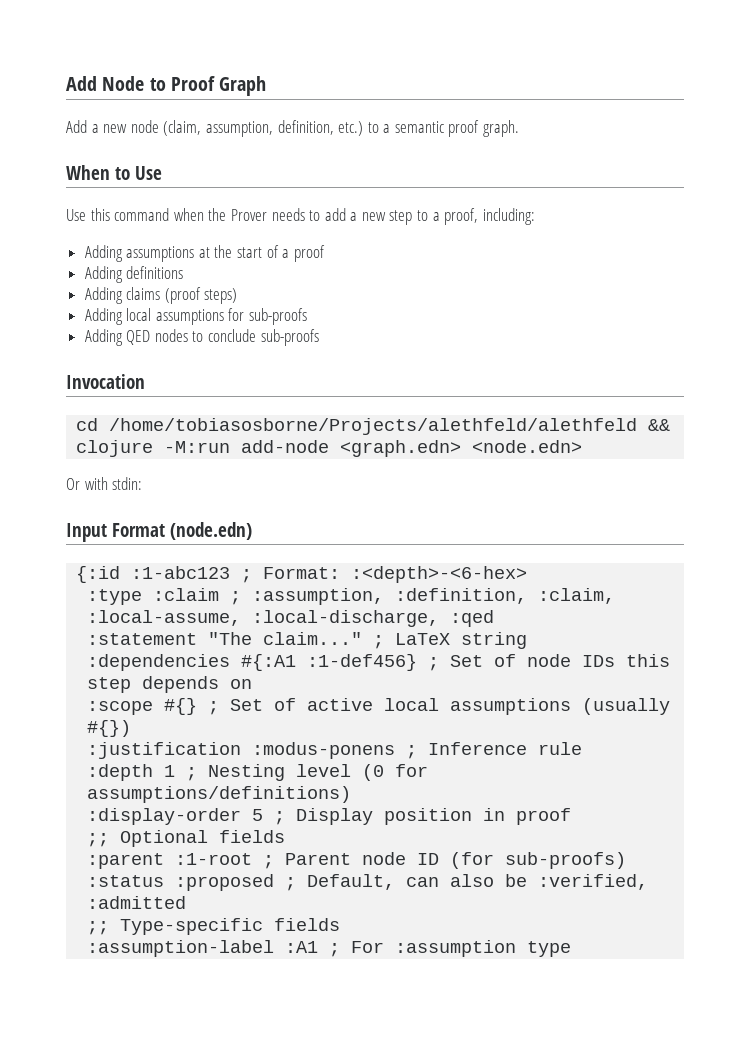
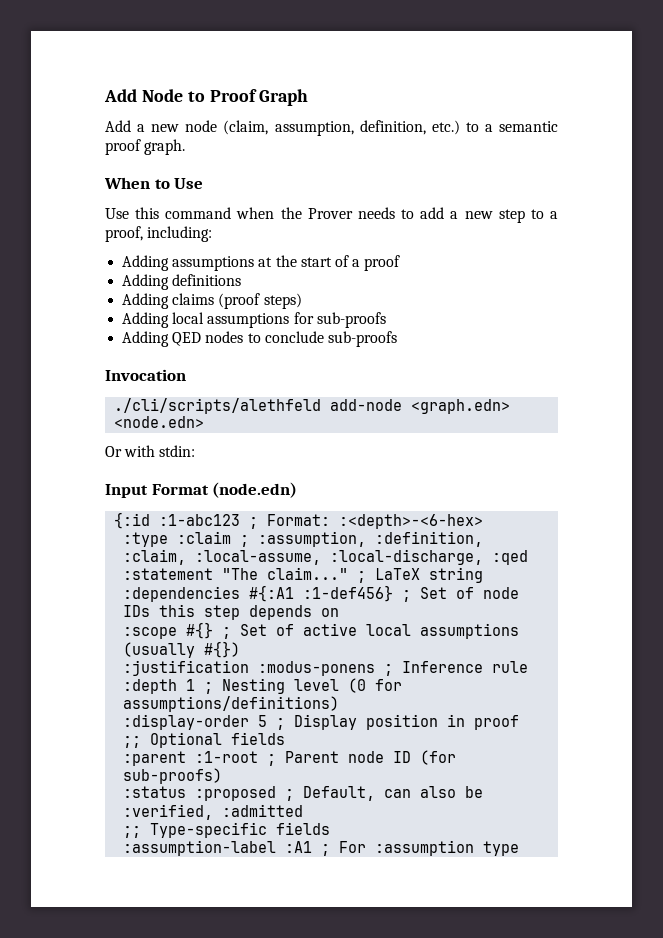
- cd /home/tobiasosborne/Projects/alethfeld/alethfeld && clojure -M:run add-node <graph.edn> <node.edn>
+ ./cli/scripts/alethfeld add-node <graph.edn> <node.edn>

